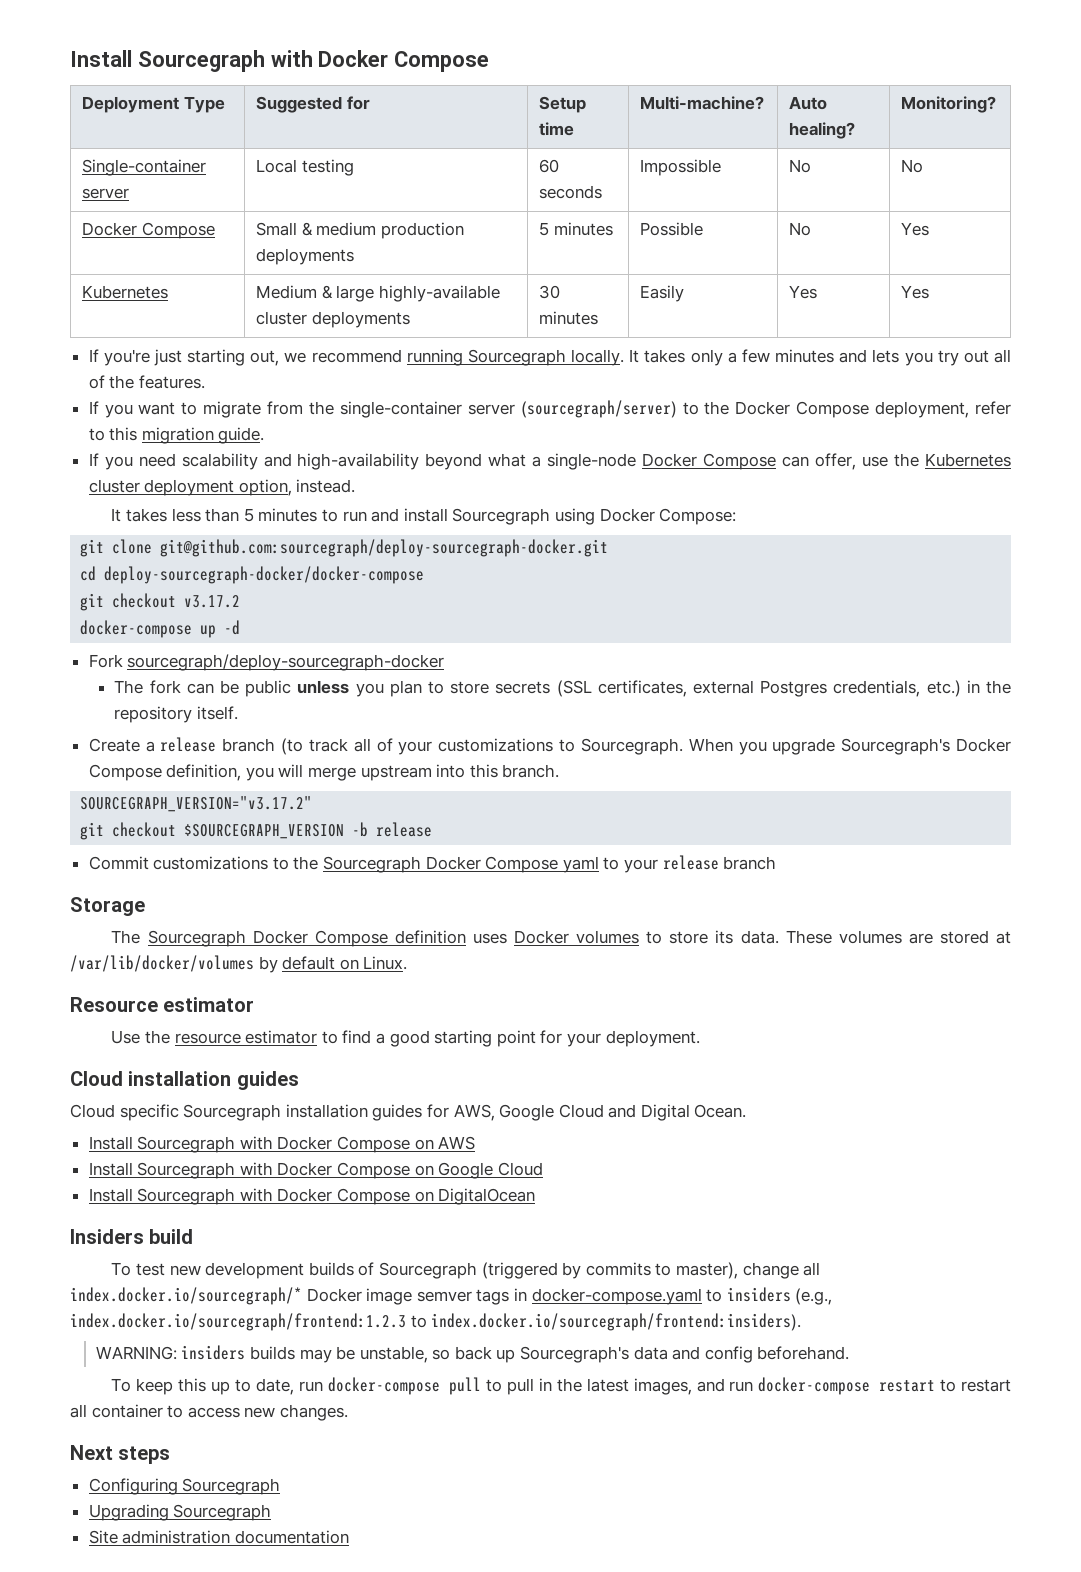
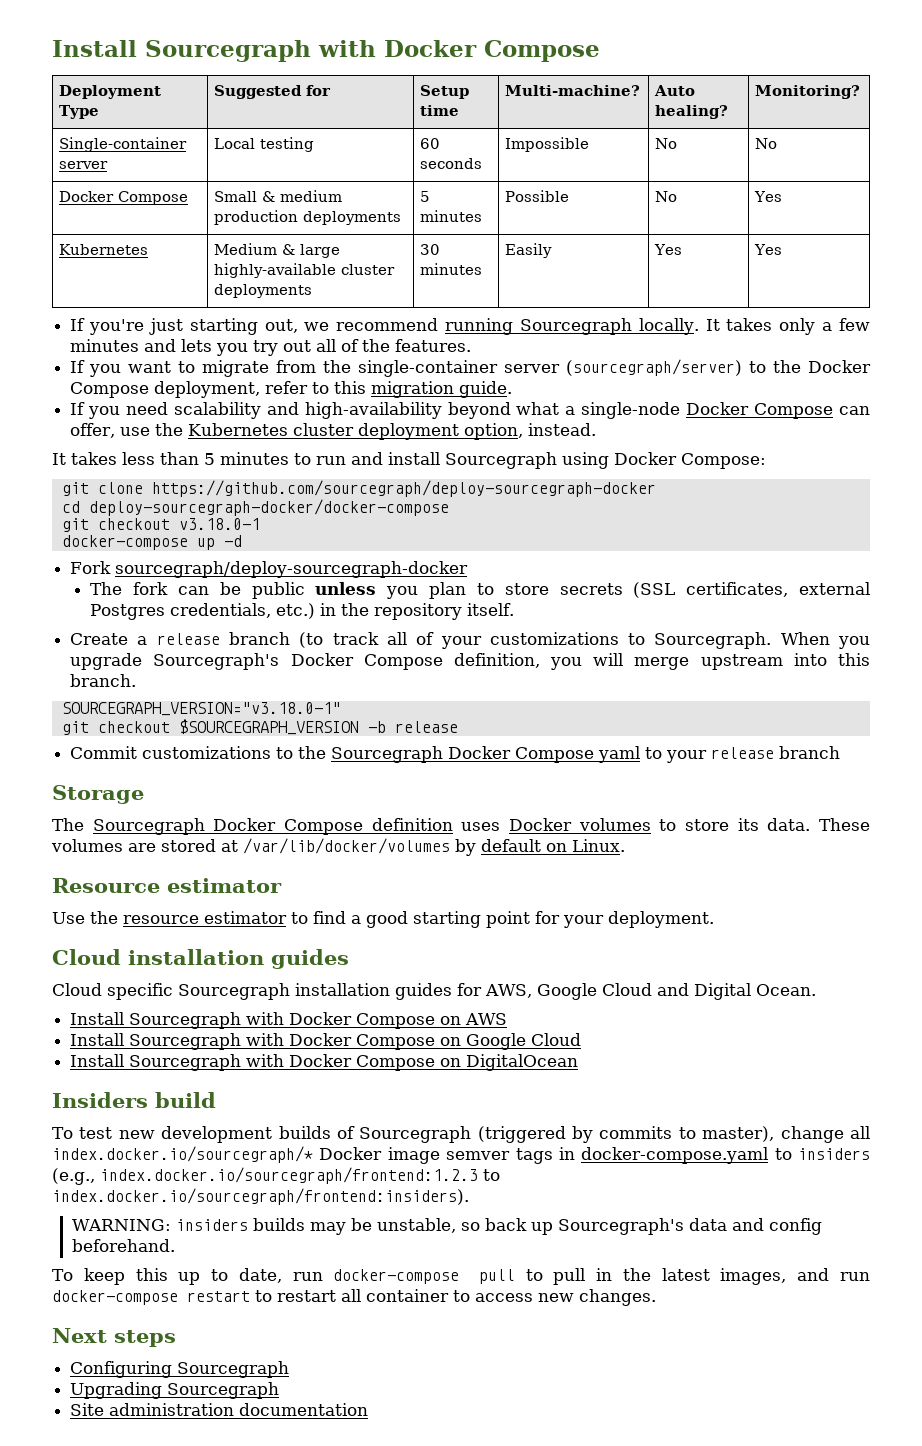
- git clone git@github.com:sourcegraph/deploy-sourcegraph-docker.git
+ git clone https://github.com/sourcegraph/deploy-sourcegraph-docker
- git checkout v3.17.2
+ git checkout v3.18.0-1
- SOURCEGRAPH_VERSION="v3.17.2"
+ SOURCEGRAPH_VERSION="v3.18.0-1"

